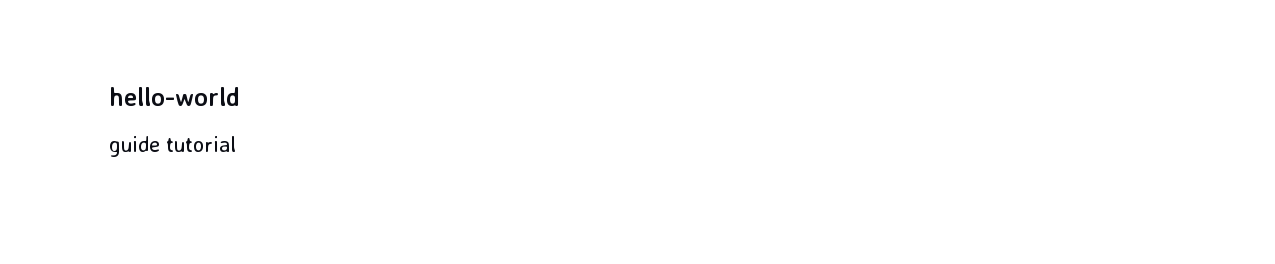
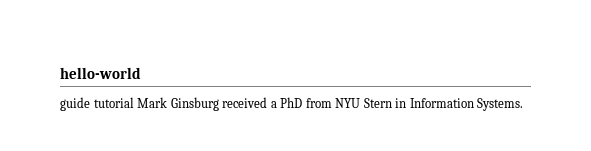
- guide tutorial
+ guide tutorial Mark Ginsburg received a PhD from NYU Stern in Information Systems.

